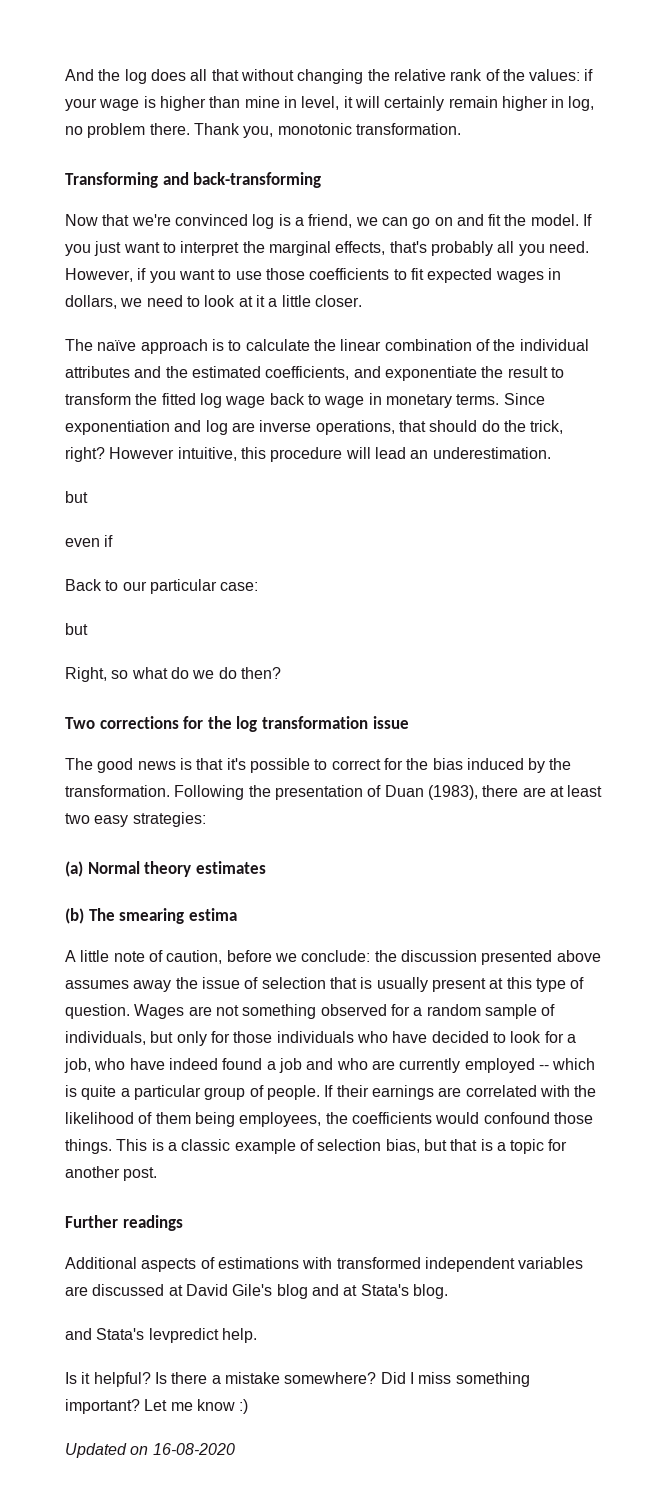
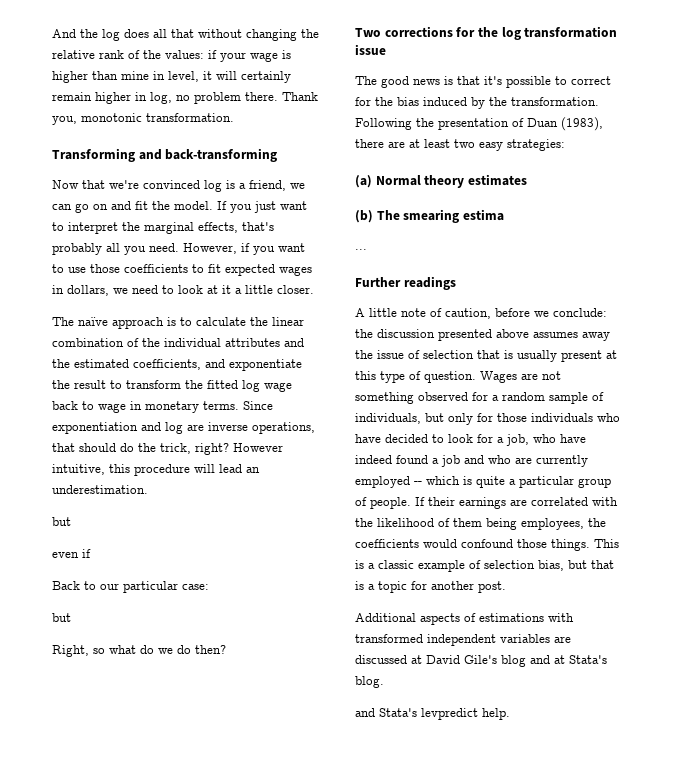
+ ...
+ Further readings
- Further readings
- Is it helpful? Is there a mistake somewhere? Did I miss something important? Let me know :)
- Updated on 16-08-2020

